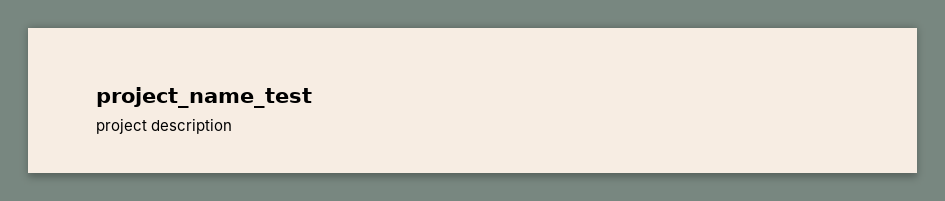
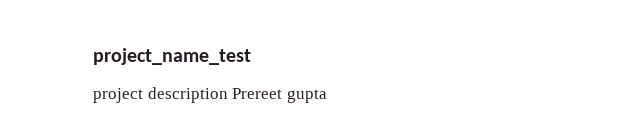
- project description
+ project description Prereet gupta

